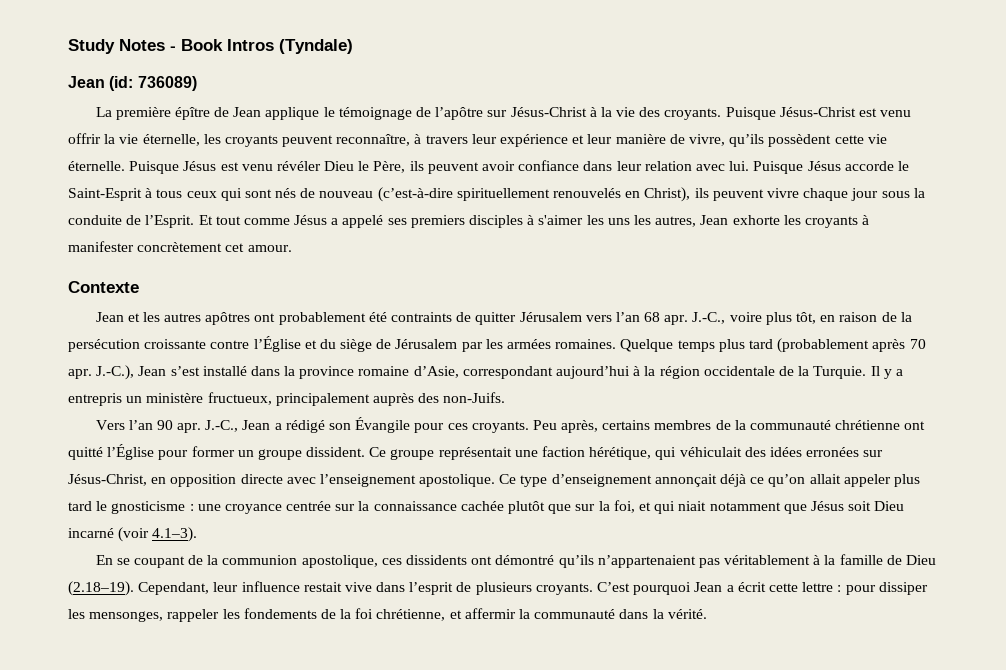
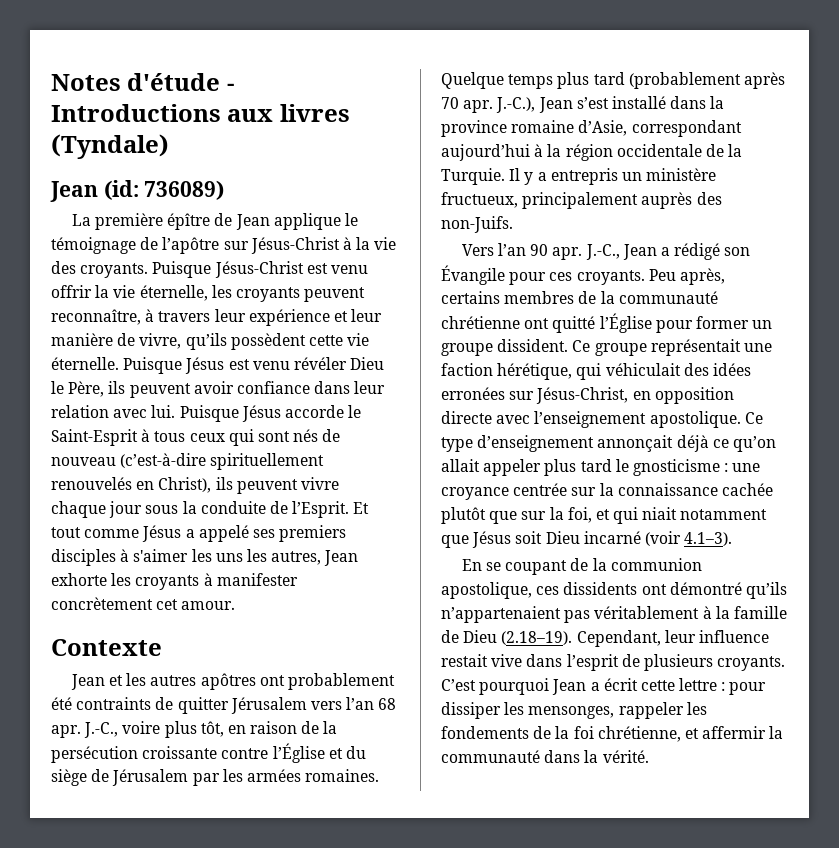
- Study Notes - Book Intros (Tyndale)
+ Notes d'étude - Introductions aux livres (Tyndale)

